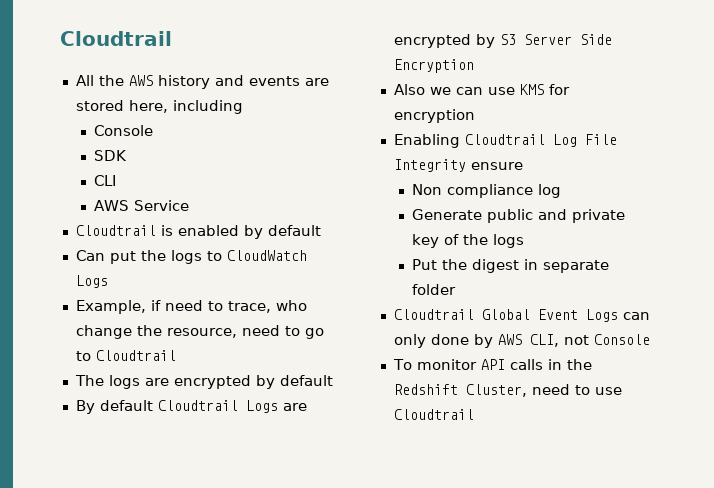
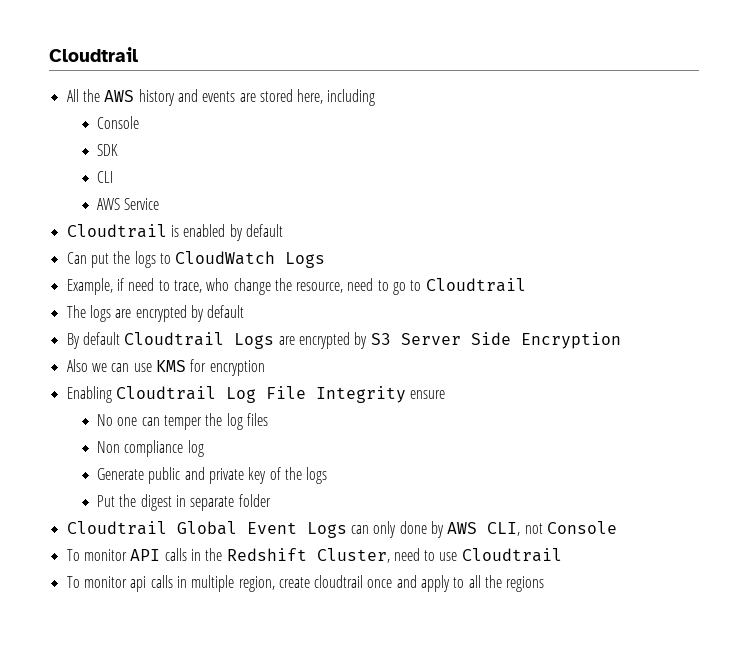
+ No one can temper the log files
+ To monitor api calls in multiple region, create cloudtrail once and apply to all the regions

